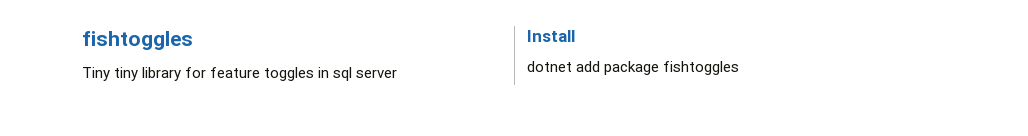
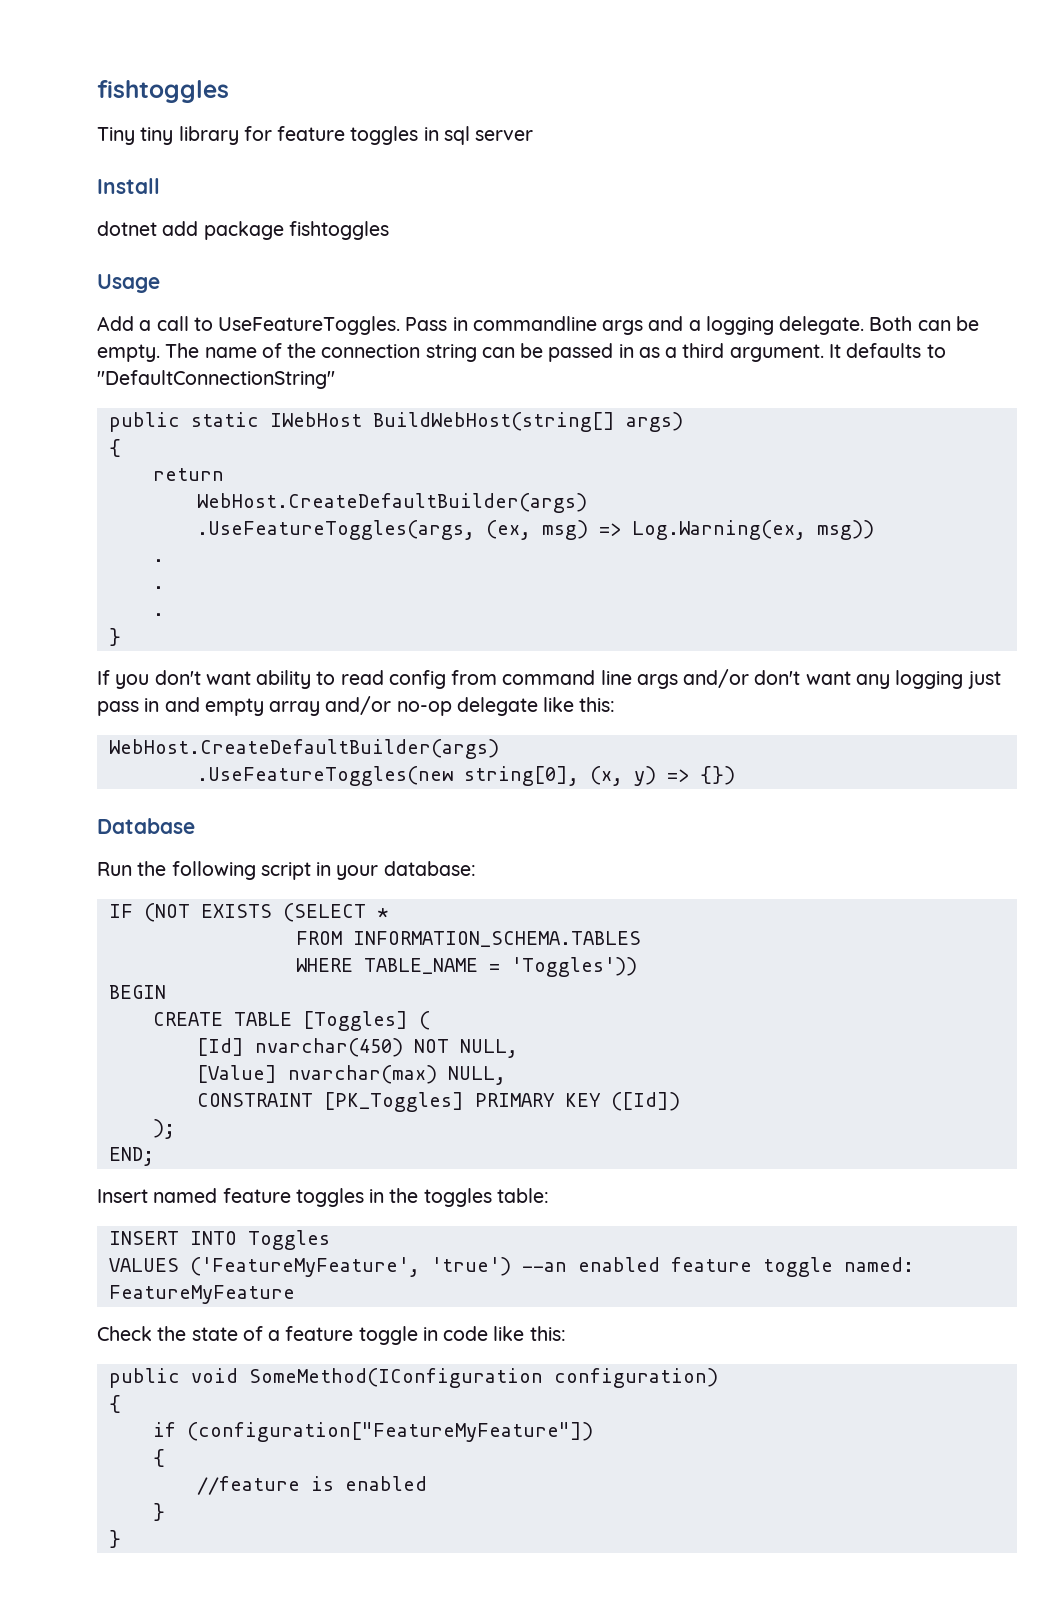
+ Usage
+ Add a call to UseFeatureToggles. Pass in commandline args and a logging delegate. Both can be empty. The name of the connection string can be passed in as a third argument. It defaults to "DefaultConnectionString"
+ public static IWebHost BuildWebHost(string[] args)
+ {
+ return
+ WebHost.CreateDefaultBuilder(args)
+ .UseFeatureToggles(args, (ex, msg) => Log.Warning(ex, msg))
+ .
+ .
+ .
+ }
+ If you don't want ability to read config from command line args and/or don't want any logging just pass in and empty array and/or no-op delegate like this:
+ WebHost.CreateDefaultBuilder(args)
+ .UseFeatureToggles(new string[0], (x, y) => {})
+ Database
+ Run the following script in your database:
+ IF (NOT EXISTS (SELECT *
+ FROM INFORMATION_SCHEMA.TABLES
+ WHERE TABLE_NAME = 'Toggles'))
+ BEGIN
+ CREATE TABLE [Toggles] (
+ [Id] nvarchar(450) NOT NULL,
+ [Value] nvarchar(max) NULL,
+ CONSTRAINT [PK_Toggles] PRIMARY KEY ([Id])
+ );
+ END;
+ Insert named feature toggles in the toggles table:
+ INSERT INTO Toggles
+ VALUES ('FeatureMyFeature', 'true') --an enabled feature toggle named: FeatureMyFeature
+ Check the state of a feature toggle in code like this:
+ public void SomeMethod(IConfiguration configuration)
+ {
+ if (configuration["FeatureMyFeature"])
+ {
+ //feature is enabled
+ }
+ }

